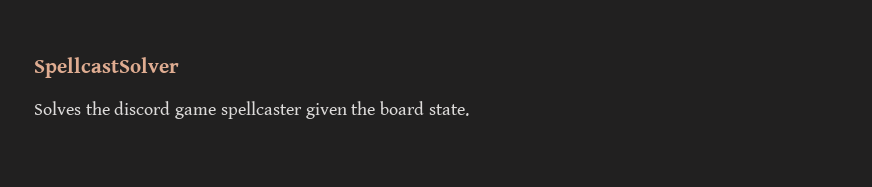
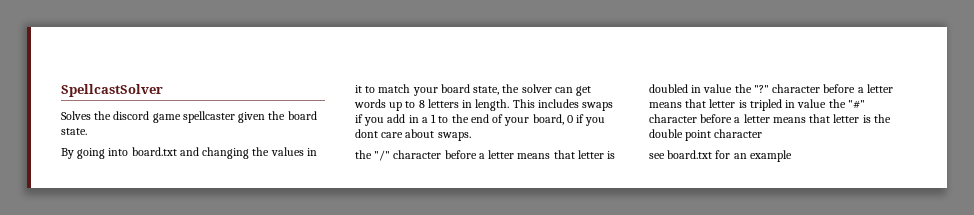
+ By going into board.txt and changing the values in it to match your board state, the solver can get words up to 8 letters in length. This includes swaps if you add in a 1 to the end of your board, 0 if you dont care about swaps.
+ the "/" character before a letter means that letter is doubled in value the "?" character before a letter means that letter is tripled in value the "#" character before a letter means that letter is the double point character
+ see board.txt for an example

